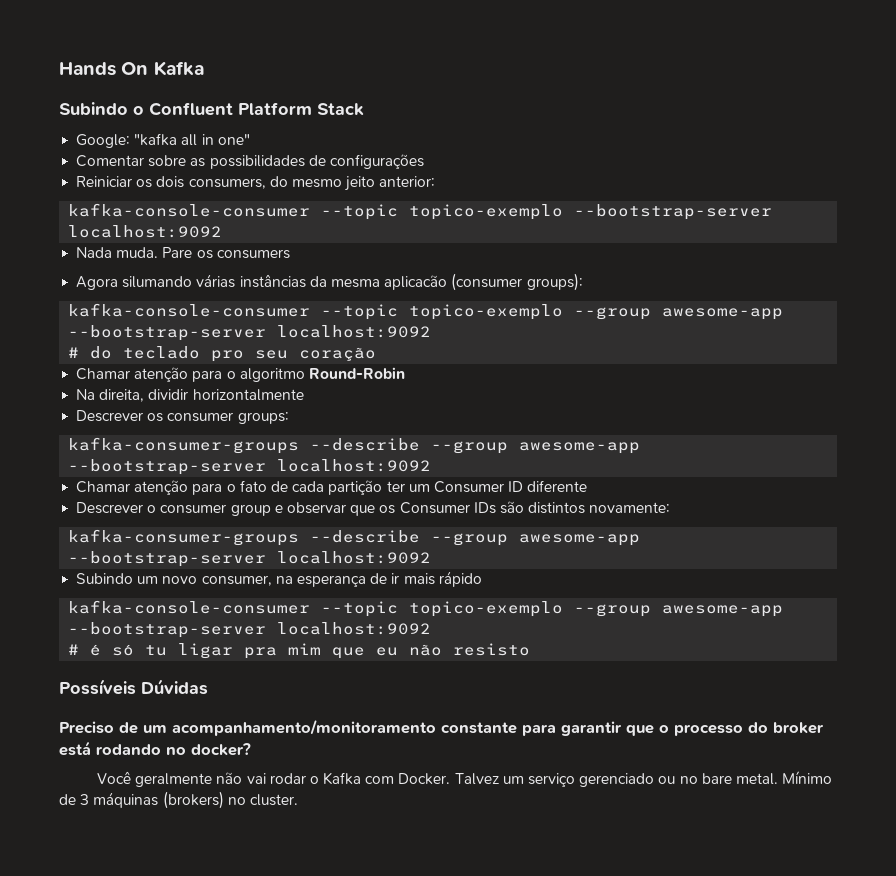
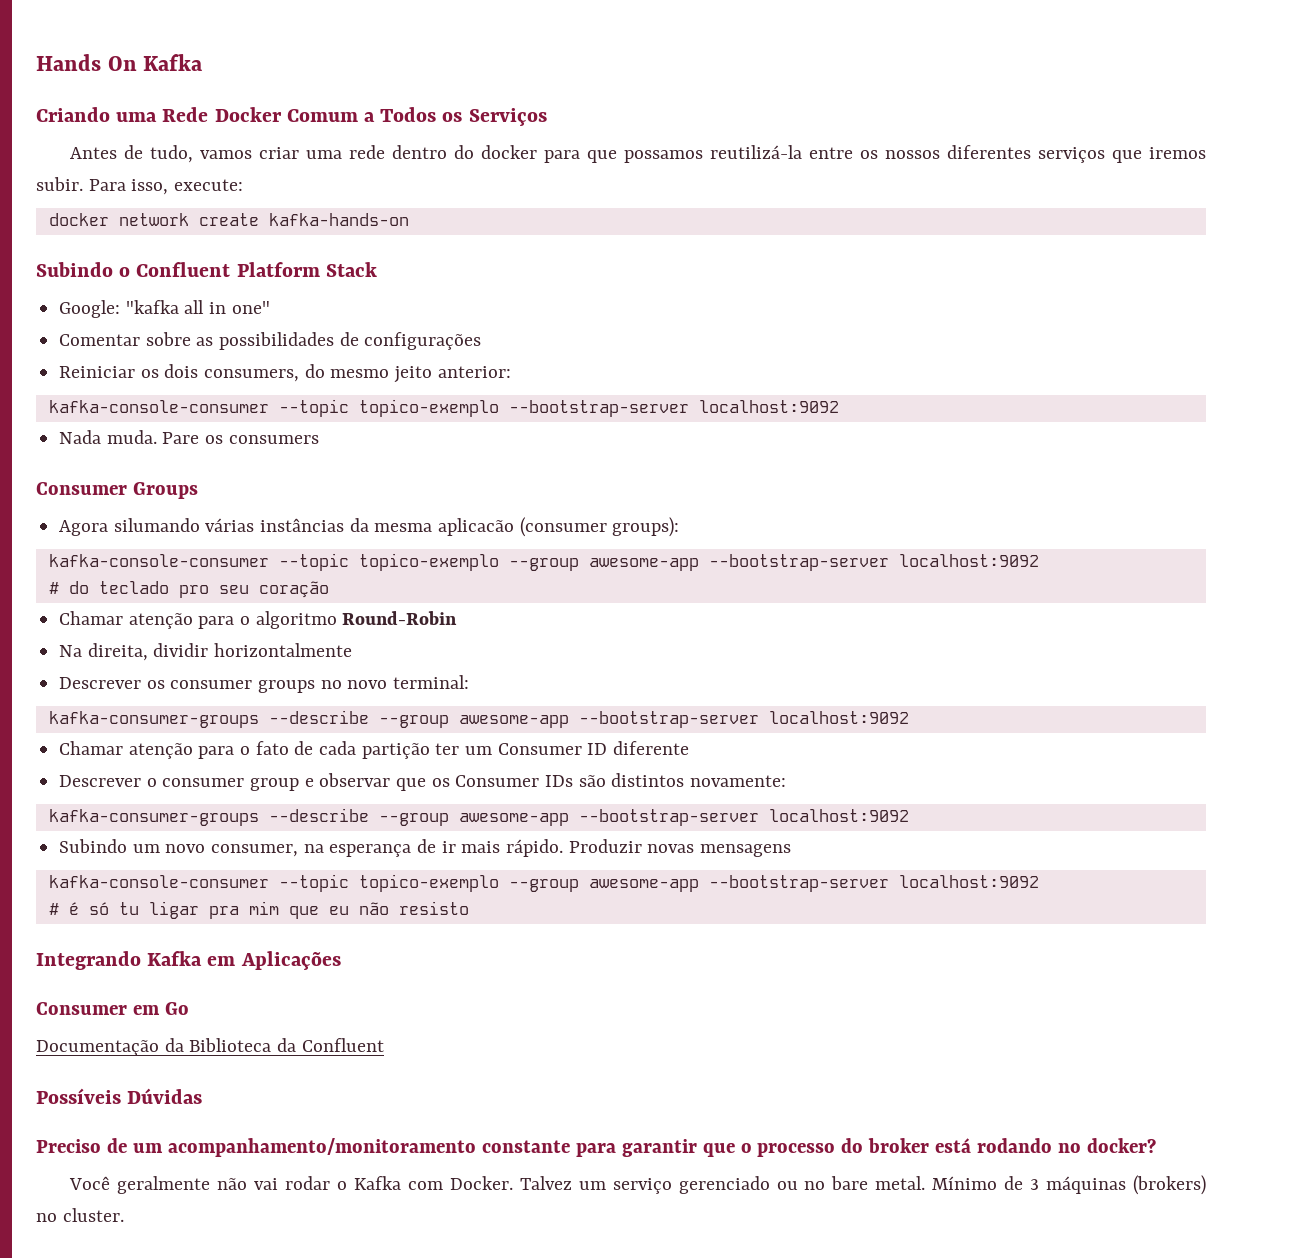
+ Criando uma Rede Docker Comum a Todos os Serviços
+ Antes de tudo, vamos criar uma rede dentro do docker para que possamos reutilizá-la entre os nossos diferentes serviços que iremos subir. Para isso, execute:
+ docker network create kafka-hands-on
+ Consumer Groups
- Descrever os consumer groups:
+ Descrever os consumer groups no novo terminal:
- Subindo um novo consumer, na esperança de ir mais rápido
+ Subindo um novo consumer, na esperança de ir mais rápido. Produzir novas mensagens
+ Integrando Kafka em Aplicações
+ Consumer em Go
+ Documentação da Biblioteca da Confluent

